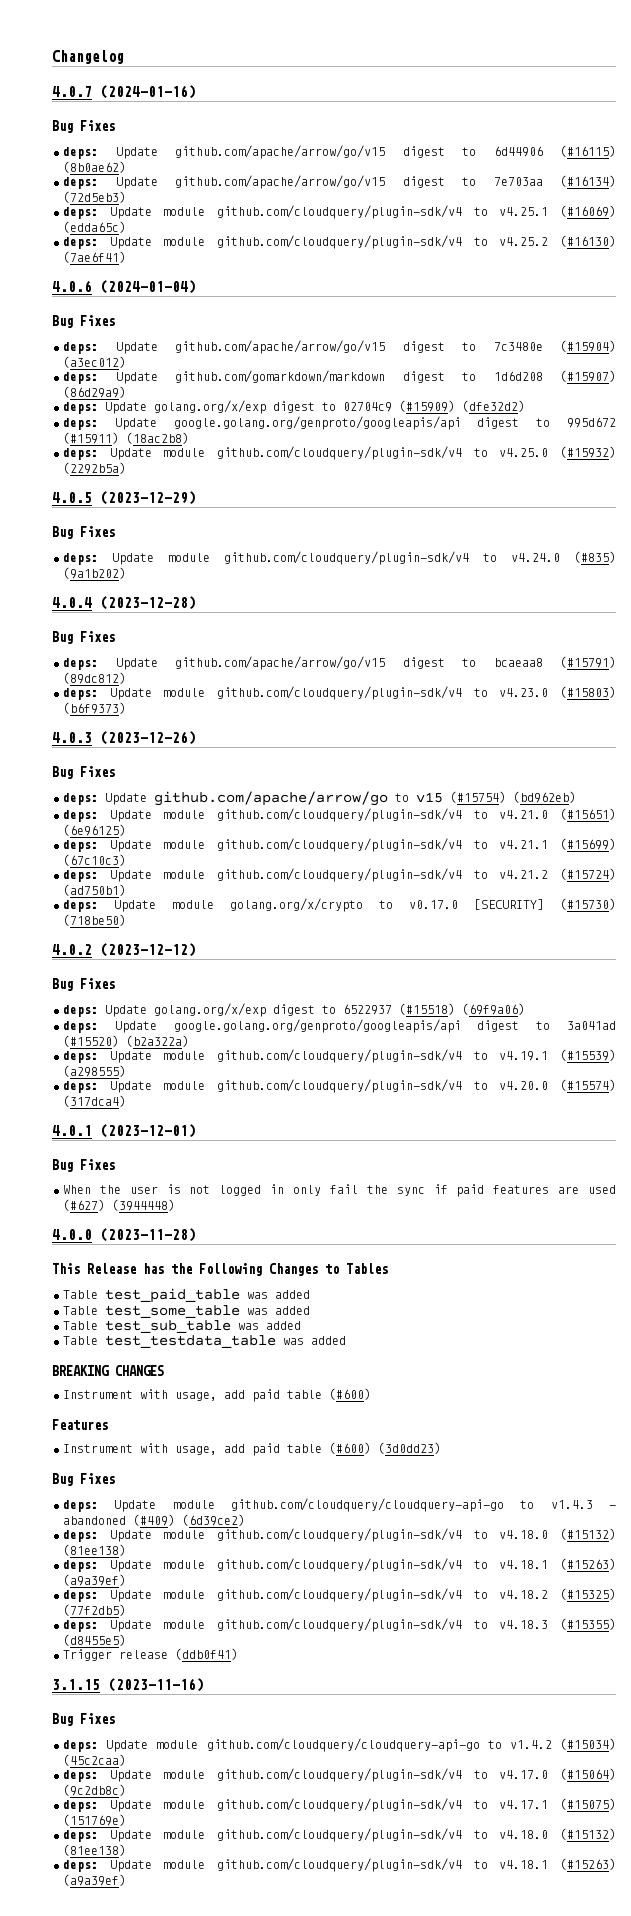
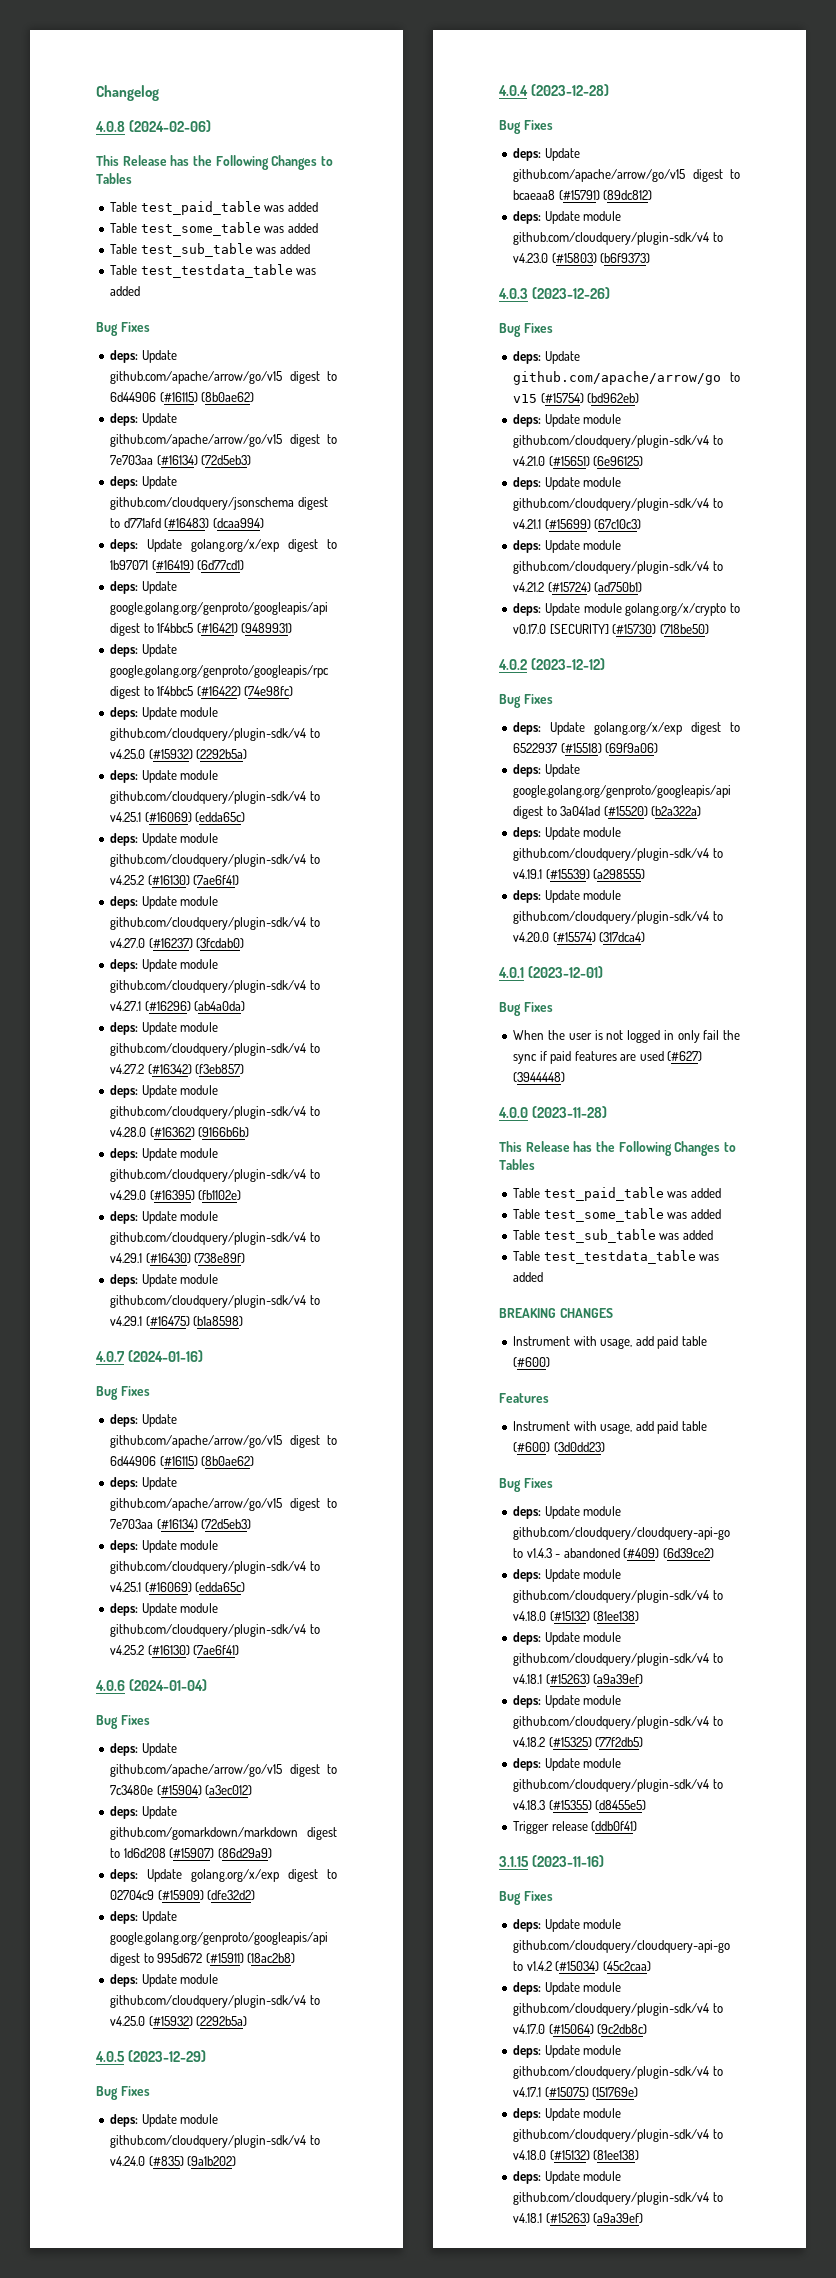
+ 4.0.8 (2024-02-06)
+ This Release has the Following Changes to Tables
+ Table test_paid_table was added
+ Table test_some_table was added
+ Table test_sub_table was added
+ Table test_testdata_table was added
+ Bug Fixes
+ deps: Update github.com/apache/arrow/go/v15 digest to 6d44906 (#16115) (8b0ae62)
+ deps: Update github.com/apache/arrow/go/v15 digest to 7e703aa (#16134) (72d5eb3)
+ deps: Update github.com/cloudquery/jsonschema digest to d771afd (#16483) (dcaa994)
+ deps: Update golang.org/x/exp digest to 1b97071 (#16419) (6d77cd1)
+ deps: Update google.golang.org/genproto/googleapis/api digest to 1f4bbc5 (#16421) (9489931)
+ deps: Update google.golang.org/genproto/googleapis/rpc digest to 1f4bbc5 (#16422) (74e98fc)
+ deps: Update module github.com/cloudquery/plugin-sdk/v4 to v4.25.0 (#15932) (2292b5a)
+ deps: Update module github.com/cloudquery/plugin-sdk/v4 to v4.25.1 (#16069) (edda65c)
+ deps: Update module github.com/cloudquery/plugin-sdk/v4 to v4.25.2 (#16130) (7ae6f41)
+ deps: Update module github.com/cloudquery/plugin-sdk/v4 to v4.27.0 (#16237) (3fcdab0)
+ deps: Update module github.com/cloudquery/plugin-sdk/v4 to v4.27.1 (#16296) (ab4a0da)
+ deps: Update module github.com/cloudquery/plugin-sdk/v4 to v4.27.2 (#16342) (f3eb857)
+ deps: Update module github.com/cloudquery/plugin-sdk/v4 to v4.28.0 (#16362) (9166b6b)
+ deps: Update module github.com/cloudquery/plugin-sdk/v4 to v4.29.0 (#16395) (fb1102e)
+ deps: Update module github.com/cloudquery/plugin-sdk/v4 to v4.29.1 (#16430) (738e89f)
+ deps: Update module github.com/cloudquery/plugin-sdk/v4 to v4.29.1 (#16475) (b1a8598)

